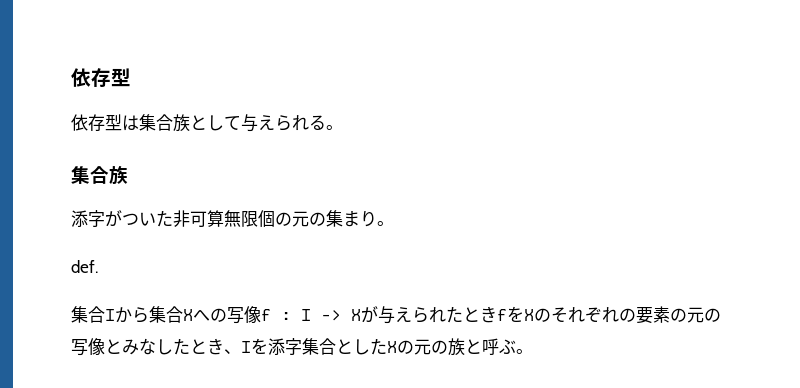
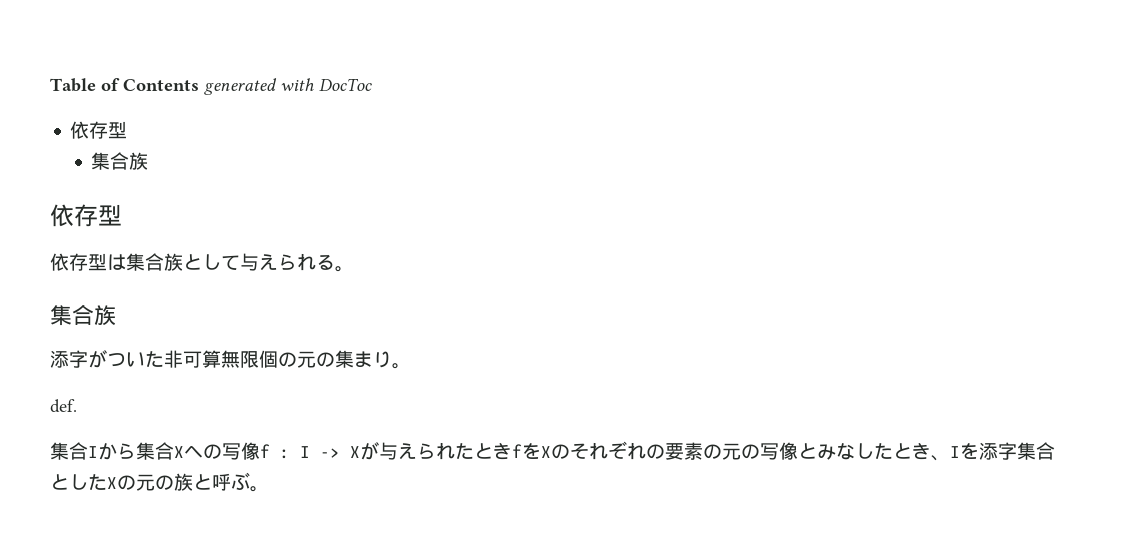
+ Table of Contents generated with DocToc
+ 依存型
+ 集合族

